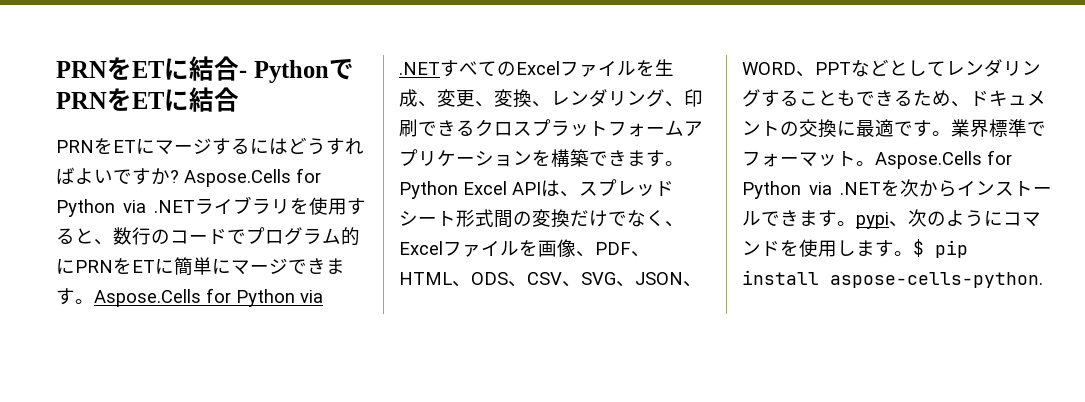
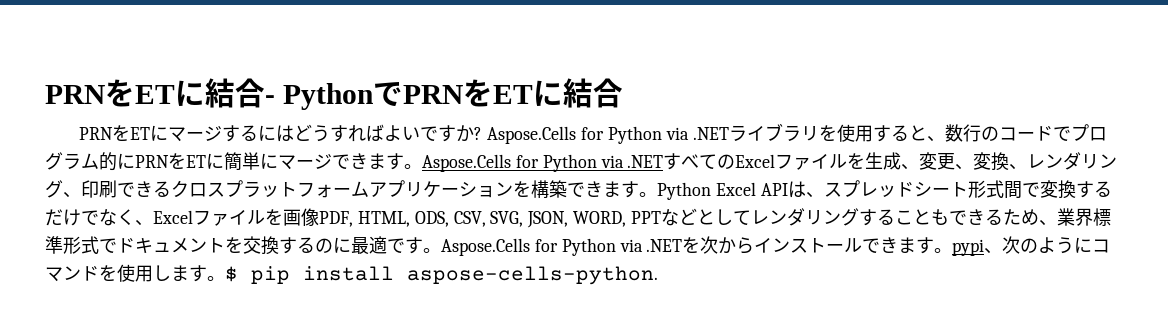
- Python Excel APIは、スプレッドシート形式間の変換だけでなく、Excelファイルを画像、PDF、HTML、ODS、CSV、SVG、JSON、WORD、PPTなどとしてレンダリングすることもできるため、ドキュメントの交換に最適です。業界標準でフォーマット。
+ Python Excel APIは、スプレッドシート形式間で変換するだけでなく、Excelファイルを画像PDF, HTML, ODS, CSV, SVG, JSON, WORD, PPTなどとしてレンダリングすることもできるため、業界標準形式でドキュメントを交換するのに最適です。

